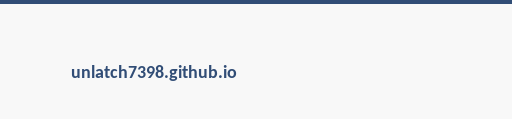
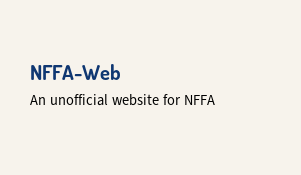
- unlatch7398.github.io
+ NFFA-Web
+ An unofficial website for NFFA

